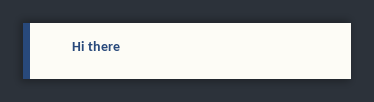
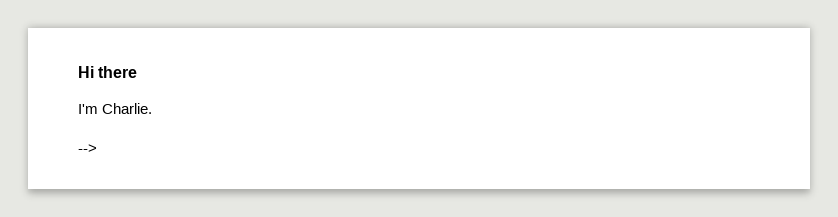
+ I'm Charlie.
+ -->

